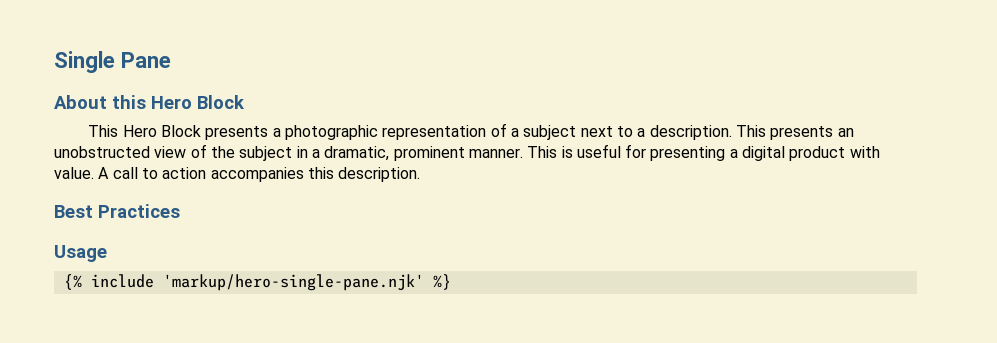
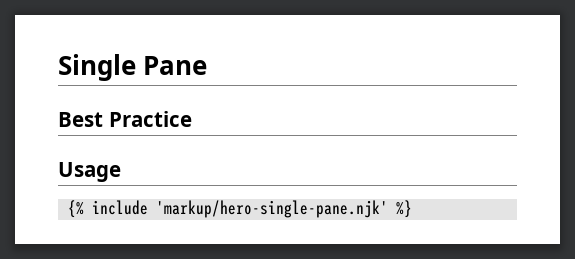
- About this Hero Block
- This Hero Block presents a photographic representation of a subject next to a description. This presents an unobstructed view of the subject in a dramatic, prominent manner. This is useful for presenting a digital product with value. A call to action accompanies this description.
- Best Practices
+ Best Practice

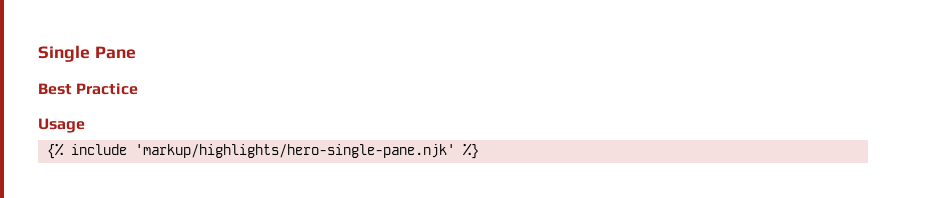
- {% include 'markup/hero-single-pane.njk' %}
+ {% include 'markup/highlights/hero-single-pane.njk' %}

